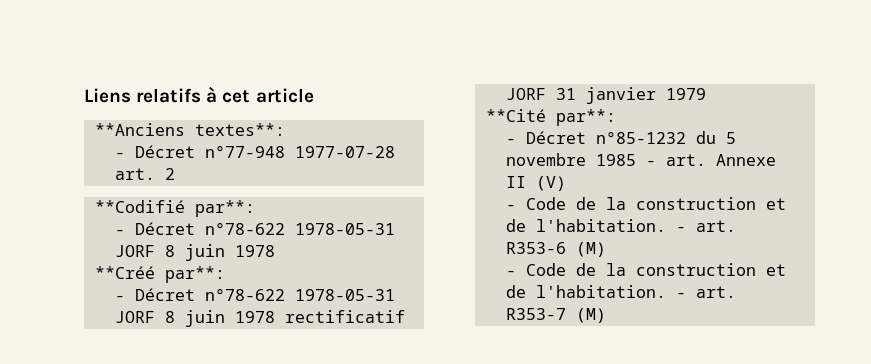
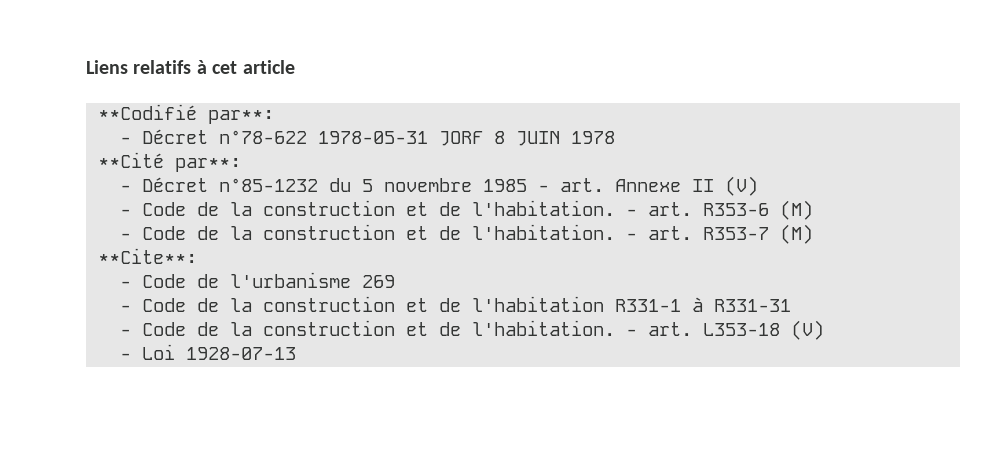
- **Anciens textes**:
- - Décret n°77-948 1977-07-28 art. 2
  **Codifié par**:
- - Décret n°78-622 1978-05-31 JORF 8 juin 1978
- **Créé par**:
- - Décret n°78-622 1978-05-31 JORF 8 juin 1978 rectificatif JORF 31 janvier 1979
+ - Décret n°78-622 1978-05-31 JORF 8 JUIN 1978
+ **Cite**:
+ - Code de l'urbanisme 269
+ - Code de la construction et de l'habitation R331-1 à R331-31
+ - Code de la construction et de l'habitation. - art. L353-18 (V)
+ - Loi 1928-07-13

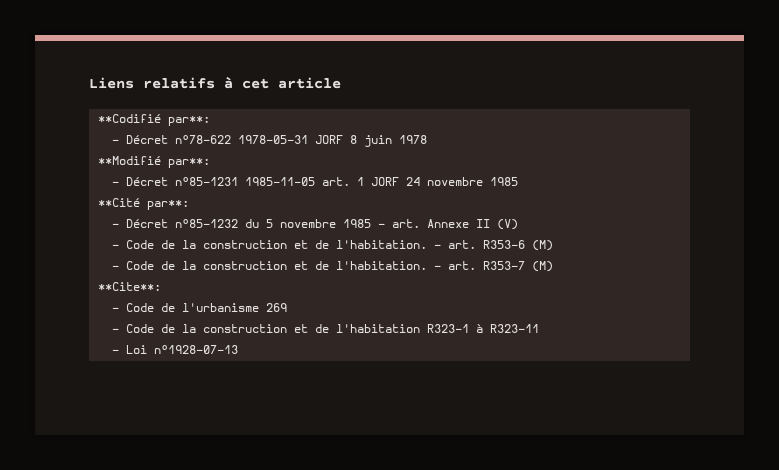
- - Décret n°78-622 1978-05-31 JORF 8 JUIN 1978
+ - Décret n°78-622 1978-05-31 JORF 8 juin 1978
+ **Modifié par**:
+ - Décret n°85-1231 1985-11-05 art. 1 JORF 24 novembre 1985
- - Code de la construction et de l'habitation R331-1 à R331-31
- - Code de la construction et de l'habitation. - art. L353-18 (V)
+ - Code de la construction et de l'habitation R323-1 à R323-11
- - Loi 1928-07-13
+ - Loi n°1928-07-13

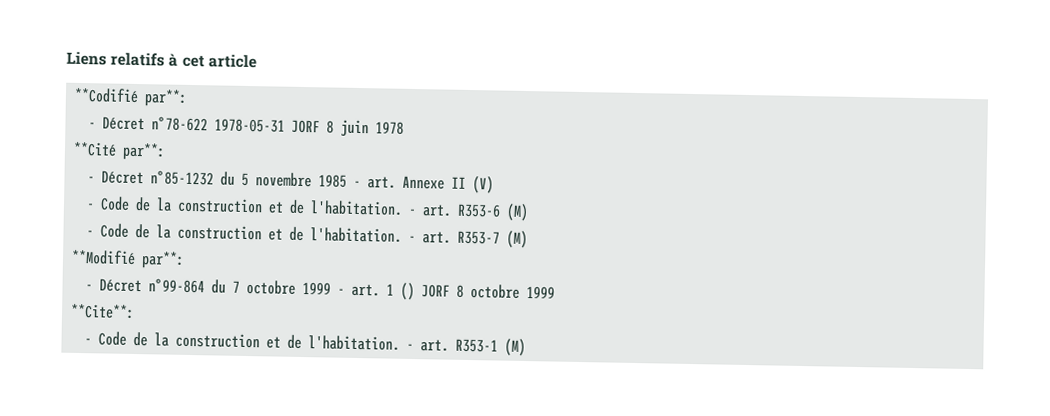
- **Modifié par**:
- - Décret n°85-1231 1985-11-05 art. 1 JORF 24 novembre 1985
+ **Modifié par**:
+ - Décret n°99-864 du 7 octobre 1999 - art. 1 () JORF 8 octobre 1999
  **Cite**:
- - Code de l'urbanisme 269
- - Code de la construction et de l'habitation R323-1 à R323-11
- - Loi n°1928-07-13
+ - Code de la construction et de l'habitation. - art. R353-1 (M)

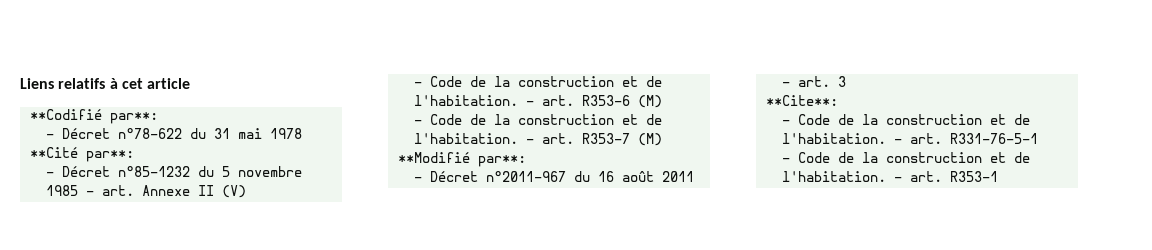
- - Décret n°78-622 1978-05-31 JORF 8 juin 1978
+ - Décret n°78-622 du 31 mai 1978
- - Décret n°99-864 du 7 octobre 1999 - art. 1 () JORF 8 octobre 1999
+ - Décret n°2011-967 du 16 août 2011 - art. 3
  **Cite**:
+ - Code de la construction et de l'habitation. - art. R331-76-5-1
- - art. R353-1 (M)
+ - art. R353-1

